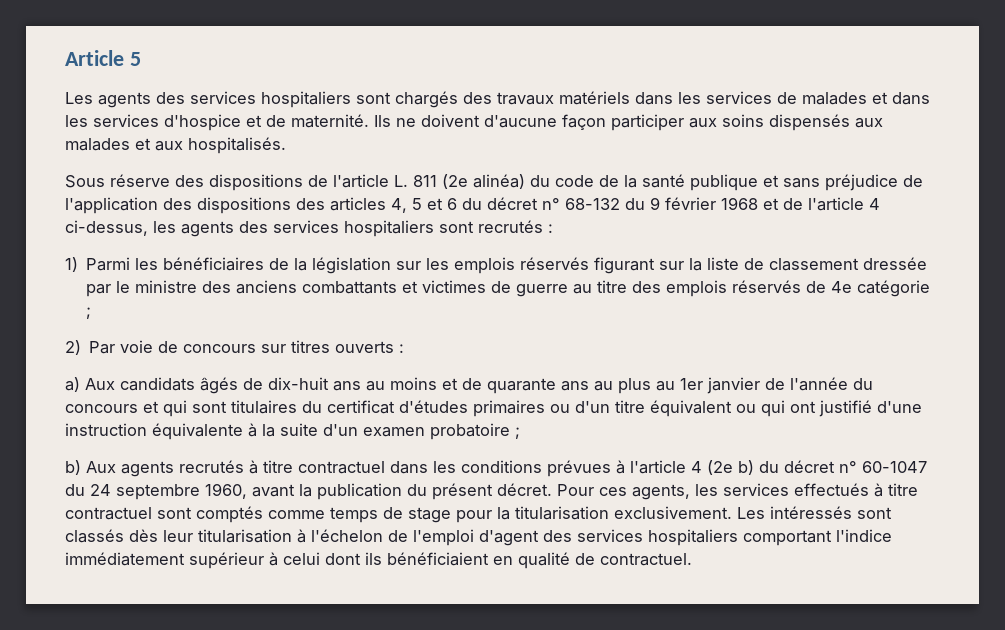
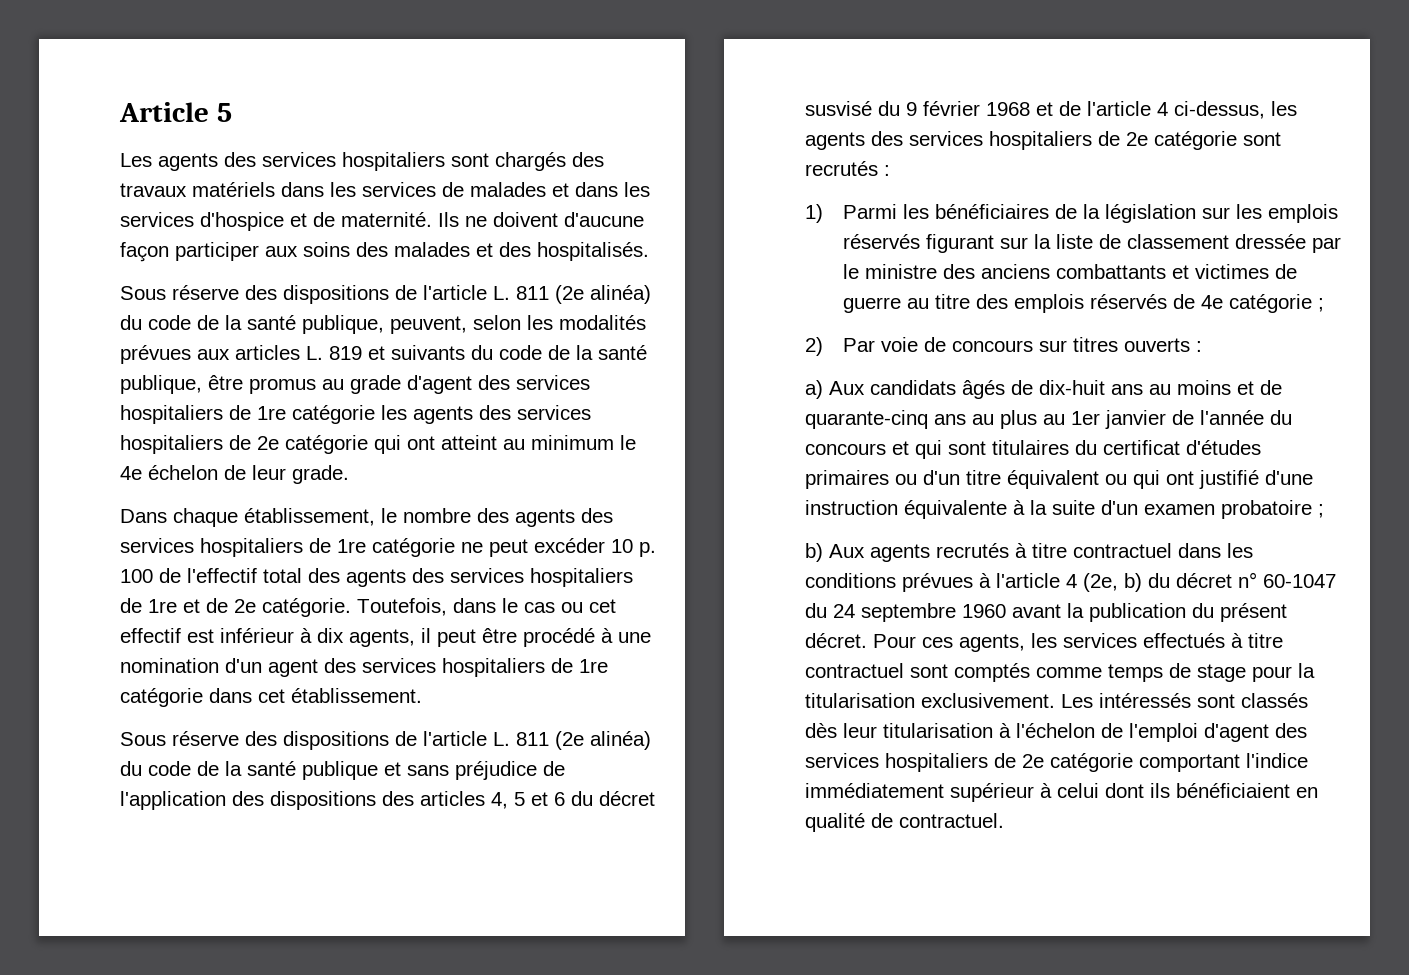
- Ils ne doivent d'aucune façon participer aux soins dispensés aux malades et aux hospitalisés.
+ Ils ne doivent d'aucune façon participer aux soins des malades et des hospitalisés.
+ Sous réserve des dispositions de l'article L. 811 (2e alinéa) du code de la santé publique, peuvent, selon les modalités prévues aux articles L. 819 et suivants du code de la santé publique, être promus au grade d'agent des services hospitaliers de 1re catégorie les agents des services hospitaliers de 2e catégorie qui ont atteint au minimum le 4e échelon de leur grade.
+ Dans chaque établissement, le nombre des agents des services hospitaliers de 1re catégorie ne peut excéder 10 p. 100 de l'effectif total des agents des services hospitaliers de 1re et de 2e catégorie. Toutefois, dans le cas ou cet effectif est inférieur à dix agents, il peut être procédé à une nomination d'un agent des services hospitaliers de 1re catégorie dans cet établissement.
- Sous réserve des dispositions de l'article L. 811 (2e alinéa) du code de la santé publique et sans préjudice de l'application des dispositions des articles 4, 5 et 6 du décret n° 68-132 du 9 février 1968 et de l'article 4 ci-dessus, les agents des services hospitaliers sont recrutés :
+ Sous réserve des dispositions de l'article L. 811 (2e alinéa) du code de la santé publique et sans préjudice de l'application des dispositions des articles 4, 5 et 6 du décret susvisé du 9 février 1968 et de l'article 4 ci-dessus, les agents des services hospitaliers de 2e catégorie sont recrutés :
- a) Aux candidats âgés de dix-huit ans au moins et de quarante ans au plus au 1er janvier de l'année du concours et qui sont titulaires du certificat d'études primaires ou d'un titre équivalent ou qui ont justifié d'une instruction équivalente à la suite d'un examen probatoire ;
+ a) Aux candidats âgés de dix-huit ans au moins et de quarante-cinq ans au plus au 1er janvier de l'année du concours et qui sont titulaires du certificat d'études primaires ou d'un titre équivalent ou qui ont justifié d'une instruction équivalente à la suite d'un examen probatoire ;
- b) Aux agents recrutés à titre contractuel dans les conditions prévues à l'article 4 (2e b) du décret n° 60-1047 du 24 septembre 1960, avant la publication du présent décret.
+ b) Aux agents recrutés à titre contractuel dans les conditions prévues à l'article 4 (2e, b) du décret n° 60-1047 du 24 septembre 1960 avant la publication du présent décret.
- Les intéressés sont classés dès leur titularisation à l'échelon de l'emploi d'agent des services hospitaliers comportant l'indice immédiatement supérieur à celui dont ils bénéficiaient en qualité de contractuel.
+ Les intéressés sont classés dès leur titularisation à l'échelon de l'emploi d'agent des services hospitaliers de 2e catégorie comportant l'indice immédiatement supérieur à celui dont ils bénéficiaient en qualité de contractuel.

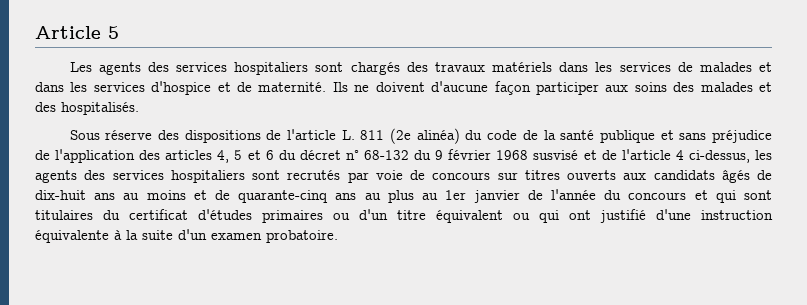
- Sous réserve des dispositions de l'article L. 811 (2e alinéa) du code de la santé publique, peuvent, selon les modalités prévues aux articles L. 819 et suivants du code de la santé publique, être promus au grade d'agent des services hospitaliers de 1re catégorie les agents des services hospitaliers de 2e catégorie qui ont atteint au minimum le 4e échelon de leur grade.
- Dans chaque établissement, le nombre des agents des services hospitaliers de 1re catégorie ne peut excéder 10 p. 100 de l'effectif total des agents des services hospitaliers de 1re et de 2e catégorie. Toutefois, dans le cas ou cet effectif est inférieur à dix agents, il peut être procédé à une nomination d'un agent des services hospitaliers de 1re catégorie dans cet établissement.
- Sous réserve des dispositions de l'article L. 811 (2e alinéa) du code de la santé publique et sans préjudice de l'application des dispositions des articles 4, 5 et 6 du décret susvisé du 9 février 1968 et de l'article 4 ci-dessus, les agents des services hospitaliers de 2e catégorie sont recrutés :
- 1) Parmi les bénéficiaires de la législation sur les emplois réservés figurant sur la liste de classement dressée par le ministre des anciens combattants et victimes de guerre au titre des emplois réservés de 4e catégorie ;
- 2) Par voie de concours sur titres ouverts :
- a) Aux candidats âgés de dix-huit ans au moins et de quarante-cinq ans au plus au 1er janvier de l'année du concours et qui sont titulaires du certificat d'études primaires ou d'un titre équivalent ou qui ont justifié d'une instruction équivalente à la suite d'un examen probatoire ;
- b) Aux agents recrutés à titre contractuel dans les conditions prévues à l'article 4 (2e, b) du décret n° 60-1047 du 24 septembre 1960 avant la publication du présent décret. Pour ces agents, les services effectués à titre contractuel sont comptés comme temps de stage pour la titularisation exclusivement. Les intéressés sont classés dès leur titularisation à l'échelon de l'emploi d'agent des services hospitaliers de 2e catégorie comportant l'indice immédiatement supérieur à celui dont ils bénéficiaient en qualité de contractuel.
+ Sous réserve des dispositions de l'article L. 811 (2e alinéa) du code de la santé publique et sans préjudice de l'application des articles 4, 5 et 6 du décret n° 68-132 du 9 février 1968 susvisé et de l'article 4 ci-dessus, les agents des services hospitaliers sont recrutés par voie de concours sur titres ouverts aux candidats âgés de dix-huit ans au moins et de quarante-cinq ans au plus au 1er janvier de l'année du concours et qui sont titulaires du certificat d'études primaires ou d'un titre équivalent ou qui ont justifié d'une instruction équivalente à la suite d'un examen probatoire.

